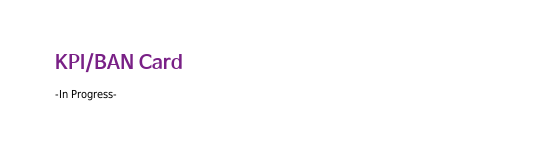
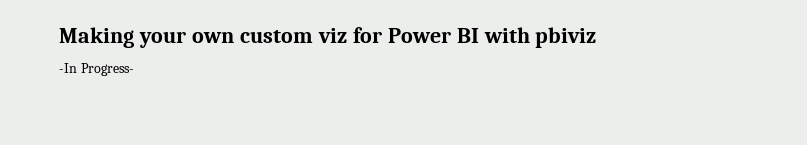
- KPI/BAN Card
+ Making your own custom viz for Power BI with pbiviz

